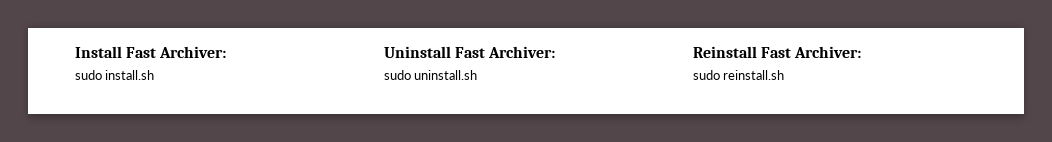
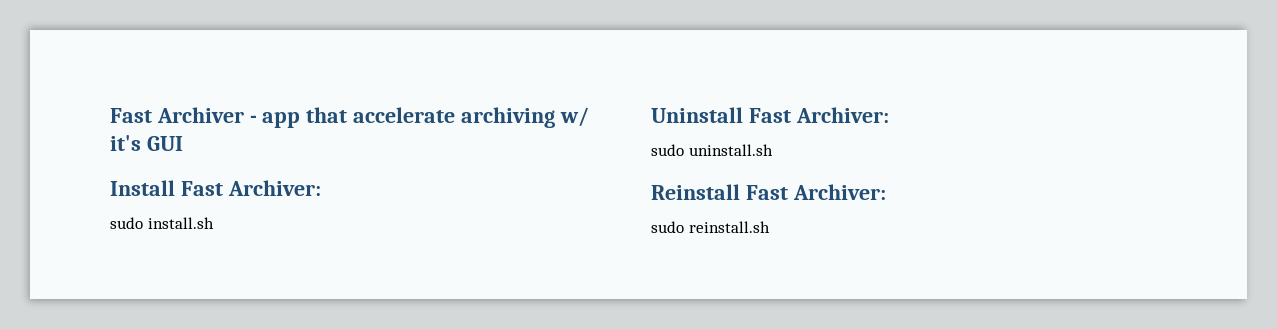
+ Fast Archiver - app that accelerate archiving w/ it's GUI

